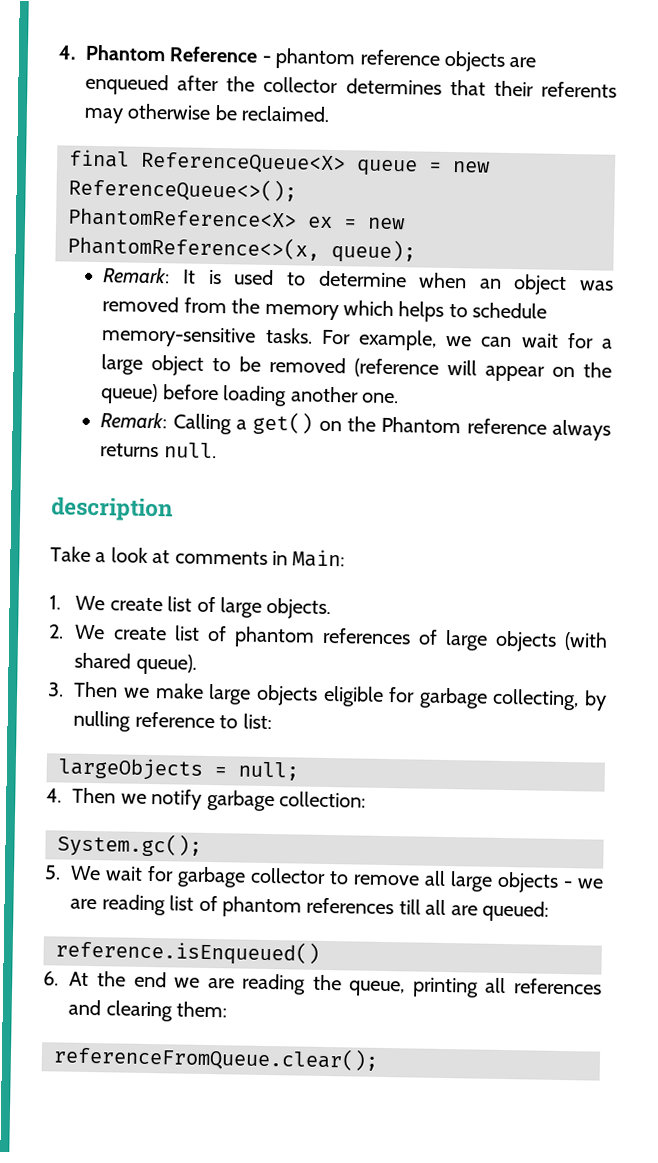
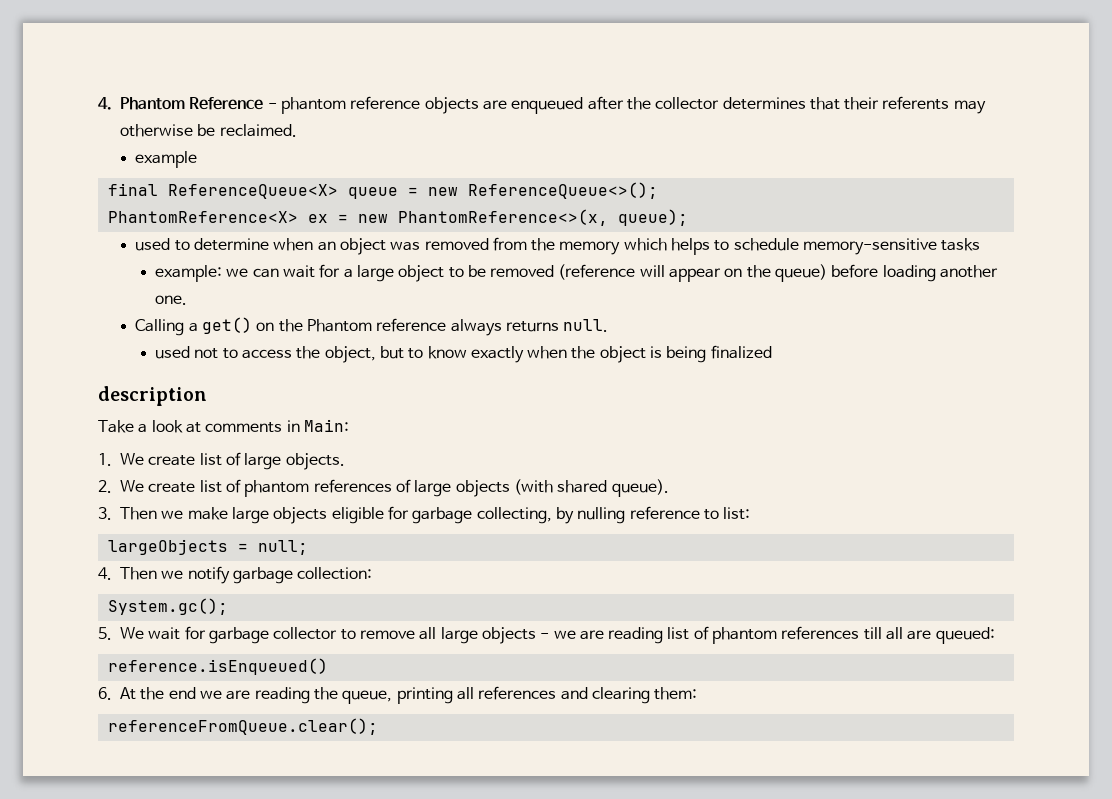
+ example
- Remark: It is used to determine when an object was removed from the memory which helps to schedule memory-sensitive tasks. For example, we can wait for a large object to be removed (reference will appear on the queue) before loading another one.
+ used to determine when an object was removed from the memory which helps to schedule memory-sensitive tasks
+ example: we can wait for a large object to be removed (reference will appear on the queue) before loading another one.
- Remark: Calling a get() on the Phantom reference always returns null.
+ Calling a get() on the Phantom reference always returns null.
+ used not to access the object, but to know exactly when the object is being finalized

